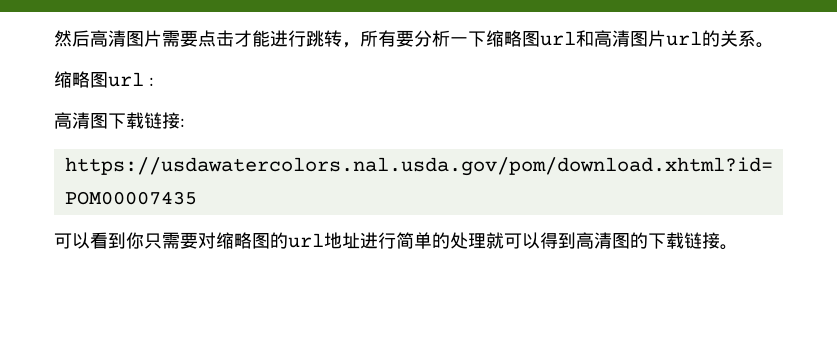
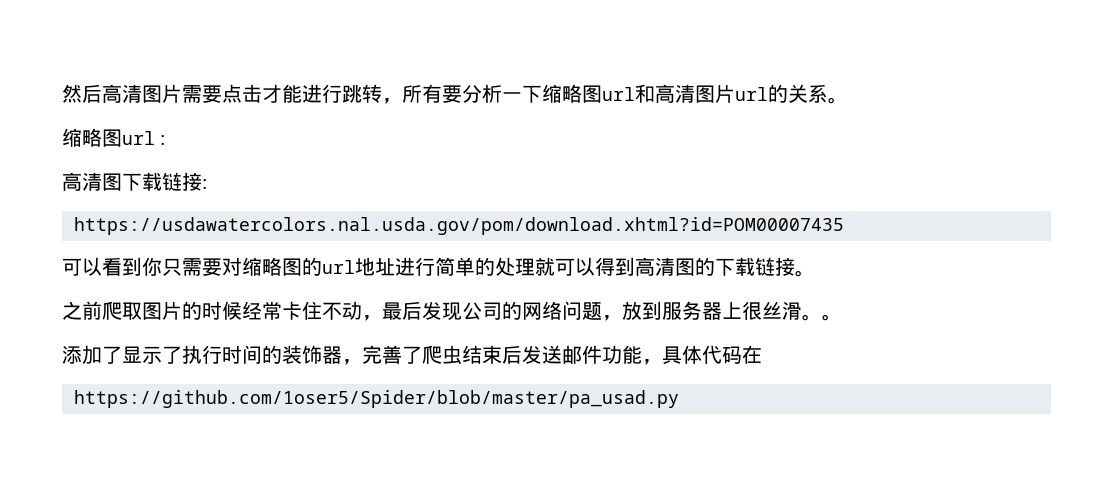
+ 之前爬取图片的时候经常卡住不动，最后发现公司的网络问题，放到服务器上很丝滑。。
+ 添加了显示了执行时间的装饰器，完善了爬虫结束后发送邮件功能，具体代码在
+ https://github.com/1oser5/Spider/blob/master/pa_usad.py

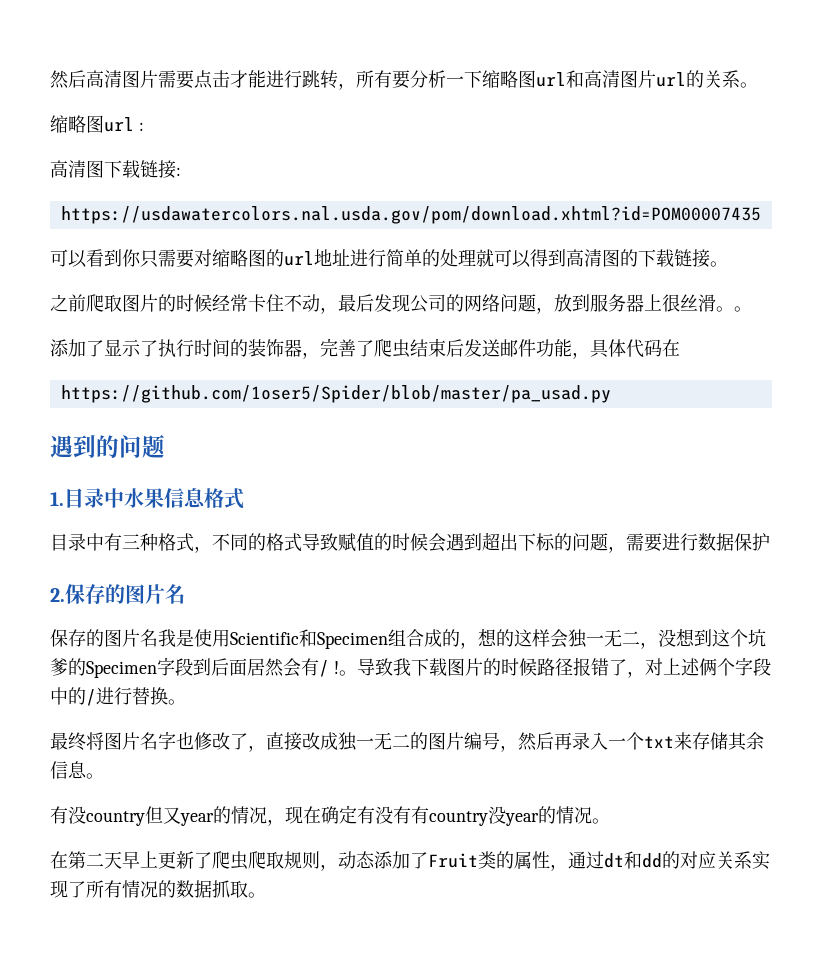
+ 遇到的问题
+ 1.目录中水果信息格式
+ 目录中有三种格式，不同的格式导致赋值的时候会遇到超出下标的问题，需要进行数据保护
+ 2.保存的图片名
+ 保存的图片名我是使用Scientific和Specimen组合成的，想的这样会独一无二，没想到这个坑爹的Specimen字段到后面居然会有/ !。导致我下载图片的时候路径报错了，对上述俩个字段中的/进行替换。
+ 最终将图片名字也修改了，直接改成独一无二的图片编号，然后再录入一个txt来存储其余信息。
+ 有没country但又year的情况，现在确定有没有有country没year的情况。
+ 在第二天早上更新了爬虫爬取规则，动态添加了Fruit类的属性，通过dt和dd的对应关系实现了所有情况的数据抓取。

